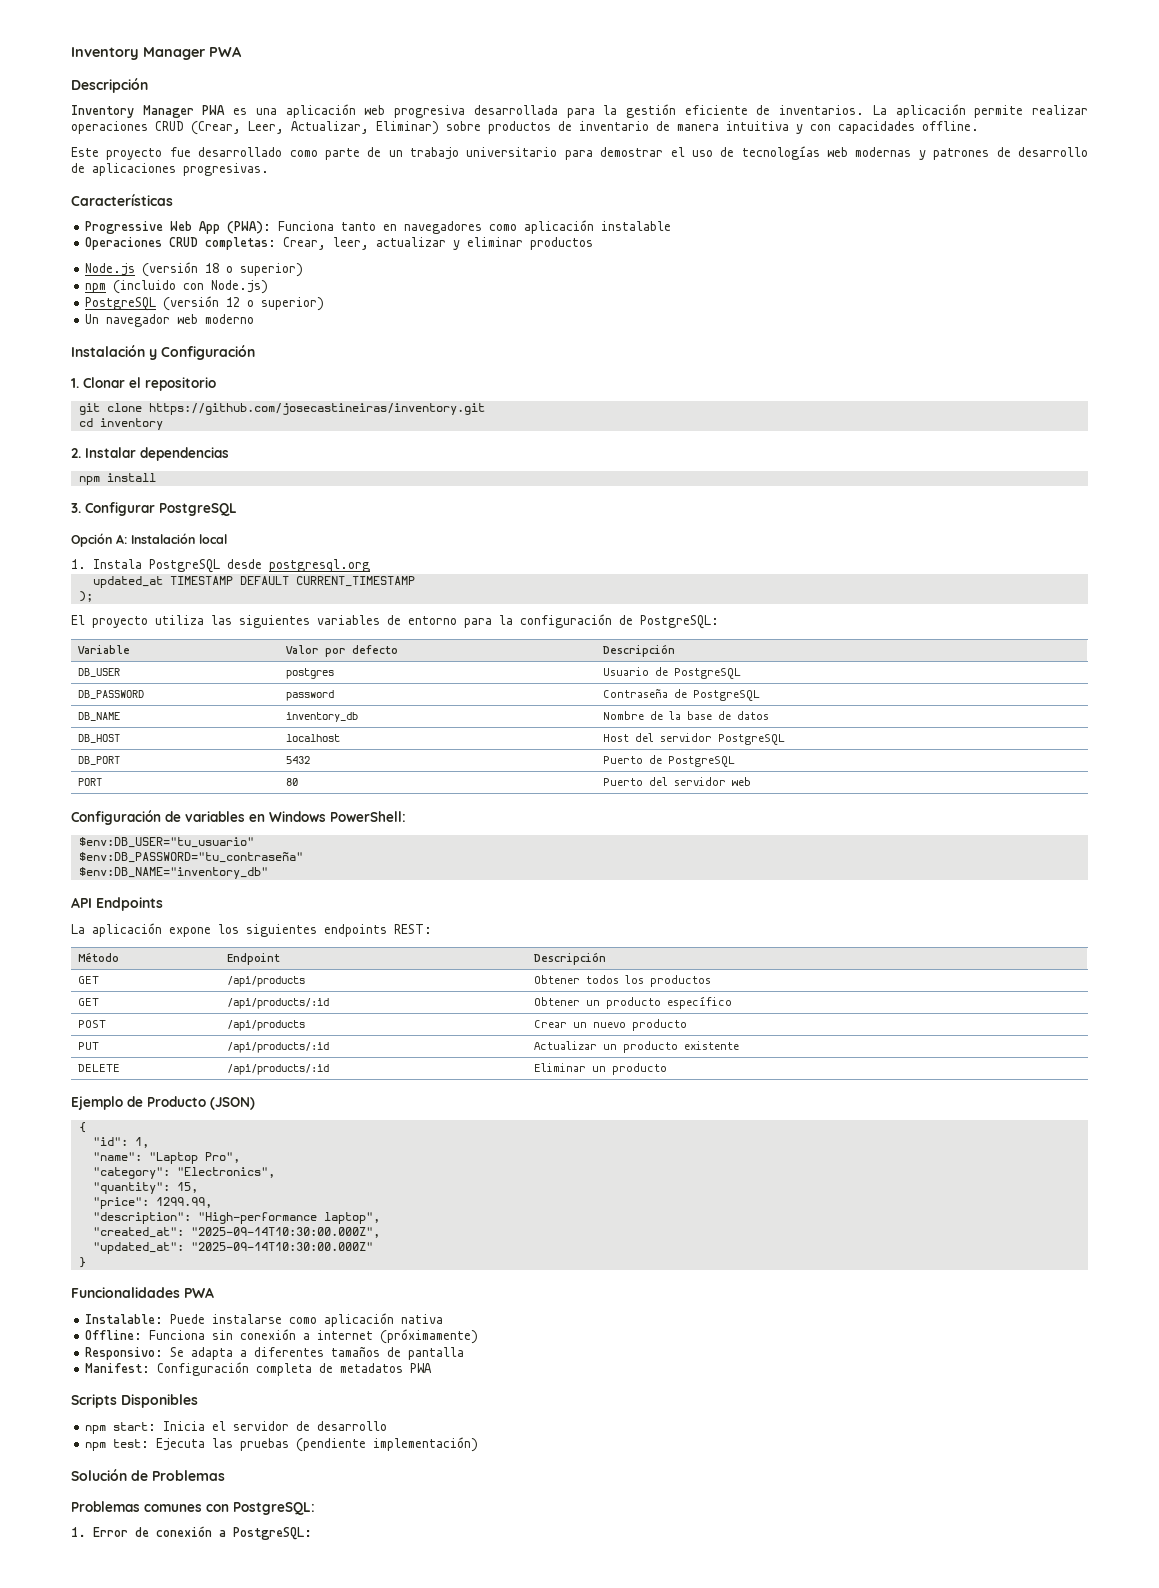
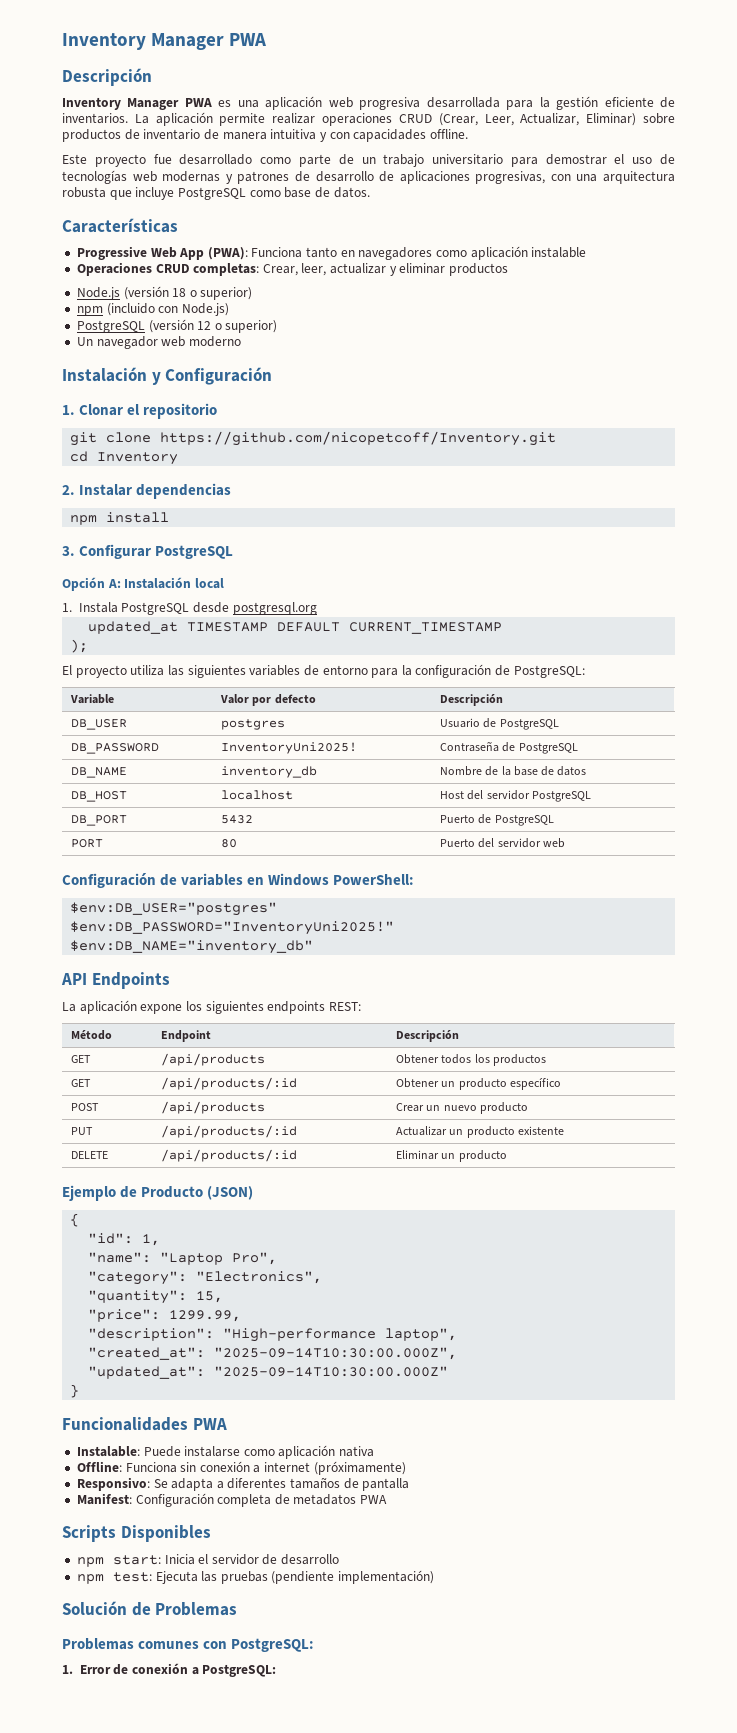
- Este proyecto fue desarrollado como parte de un trabajo universitario para demostrar el uso de tecnologías web modernas y patrones de desarrollo de aplicaciones progresivas.
+ Este proyecto fue desarrollado como parte de un trabajo universitario para demostrar el uso de tecnologías web modernas y patrones de desarrollo de aplicaciones progresivas, con una arquitectura robusta que incluye PostgreSQL como base de datos.
- git clone https://github.com/josecastineiras/inventory.git
+ git clone https://github.com/nicopetcoff/Inventory.git
- cd inventory
+ cd Inventory
- DB_PASSWORD | password | Contraseña de PostgreSQL
+ DB_PASSWORD | InventoryUni2025! | Contraseña de PostgreSQL
- $env:DB_USER="tu_usuario"
- $env:DB_PASSWORD="tu_contraseña"
+ $env:DB_USER="postgres"
+ $env:DB_PASSWORD="InventoryUni2025!"

